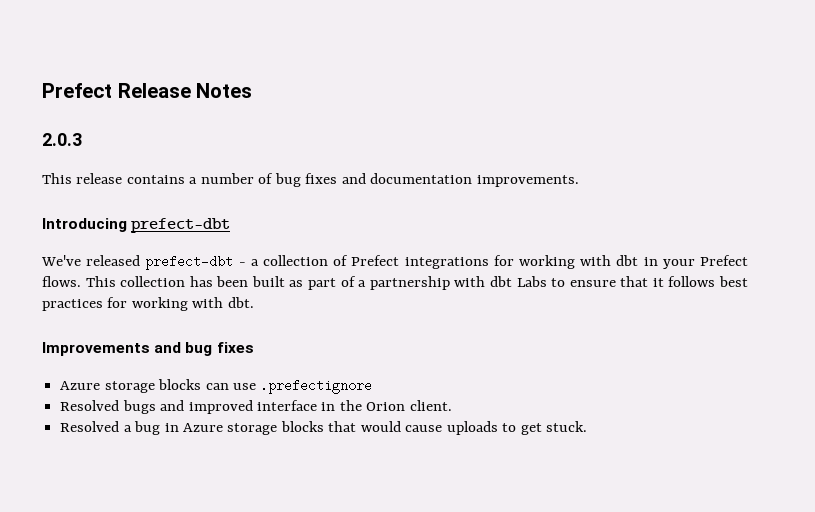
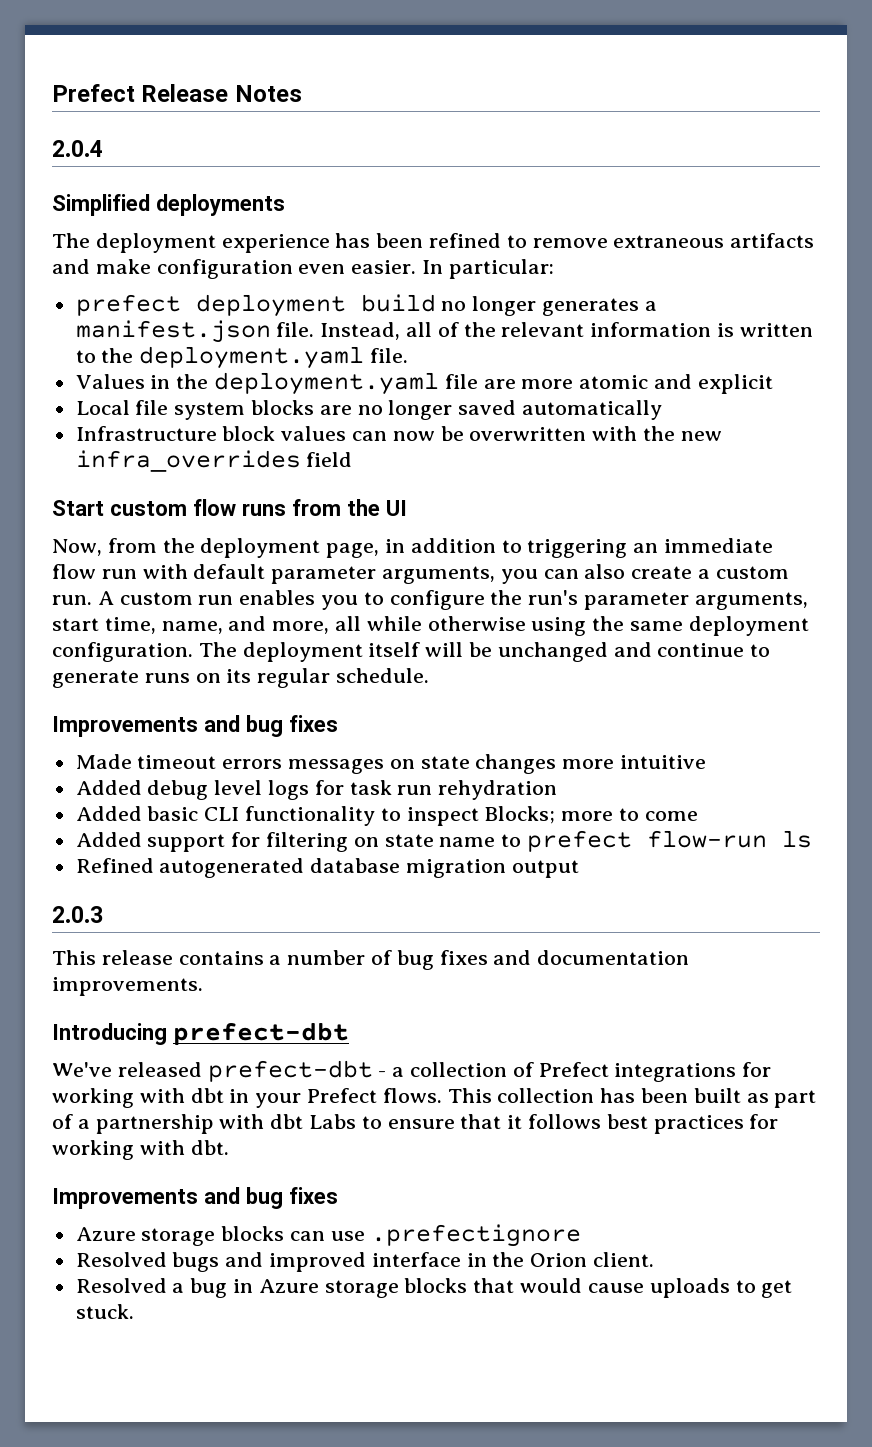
+ 2.0.4
+ Simplified deployments
+ The deployment experience has been refined to remove extraneous artifacts and make configuration even easier. In particular:
+ prefect deployment build no longer generates a manifest.json file. Instead, all of the relevant information is written to the deployment.yaml file.
+ Values in the deployment.yaml file are more atomic and explicit
+ Local file system blocks are no longer saved automatically
+ Infrastructure block values can now be overwritten with the new infra_overrides field
+ Start custom flow runs from the UI
+ Now, from the deployment page, in addition to triggering an immediate flow run with default parameter arguments, you can also create a custom run. A custom run enables you to configure the run's parameter arguments, start time, name, and more, all while otherwise using the same deployment configuration. The deployment itself will be unchanged and continue to generate runs on its regular schedule.
+ Improvements and bug fixes
+ Made timeout errors messages on state changes more intuitive
+ Added debug level logs for task run rehydration
+ Added basic CLI functionality to inspect Blocks; more to come
+ Added support for filtering on state name to prefect flow-run ls
+ Refined autogenerated database migration output

